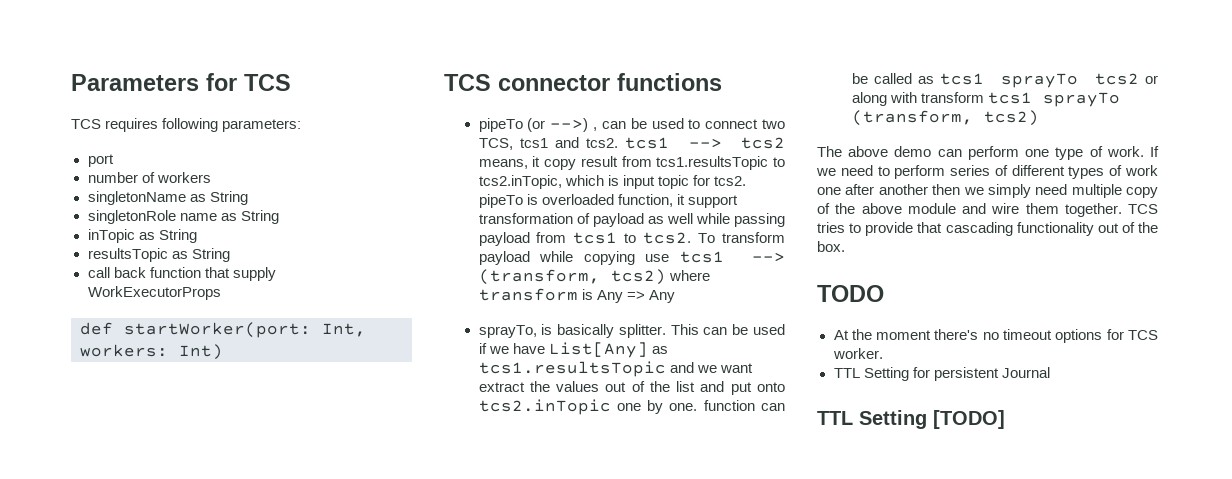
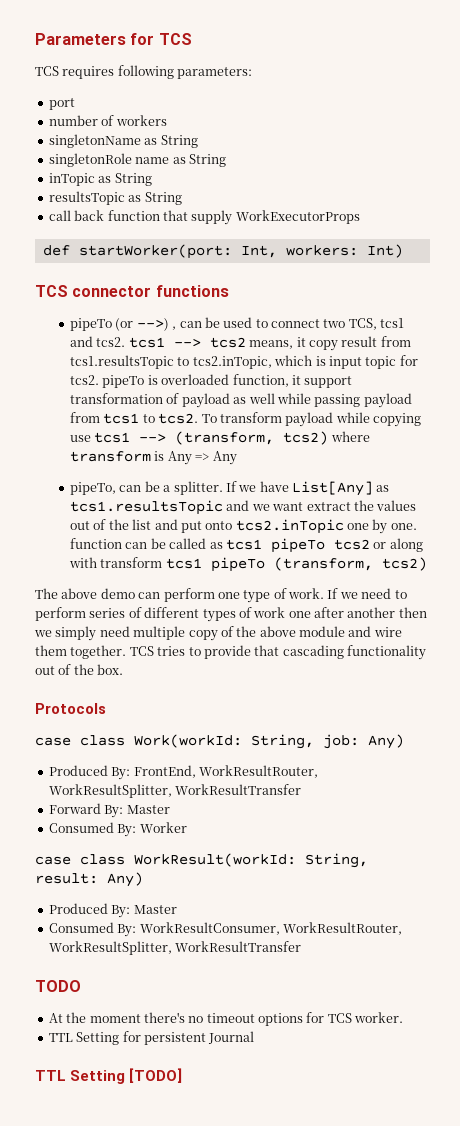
- sprayTo, is basically splitter. This can be used if we have List[Any] as tcs1.resultsTopic and we want extract the values out of the list and put onto tcs2.inTopic one by one. function can be called as tcs1 sprayTo tcs2 or along with transform tcs1 sprayTo (transform, tcs2)
+ pipeTo, can be a splitter. If we have List[Any] as tcs1.resultsTopic and we want extract the values out of the list and put onto tcs2.inTopic one by one. function can be called as tcs1 pipeTo tcs2 or along with transform tcs1 pipeTo (transform, tcs2)
+ Protocols
+ case class Work(workId: String, job: Any)
+ Produced By: FrontEnd, WorkResultRouter, WorkResultSplitter, WorkResultTransfer
+ Forward By: Master
+ Consumed By: Worker
+ case class WorkResult(workId: String, result: Any)
+ Produced By: Master
+ Consumed By: WorkResultConsumer, WorkResultRouter, WorkResultSplitter, WorkResultTransfer

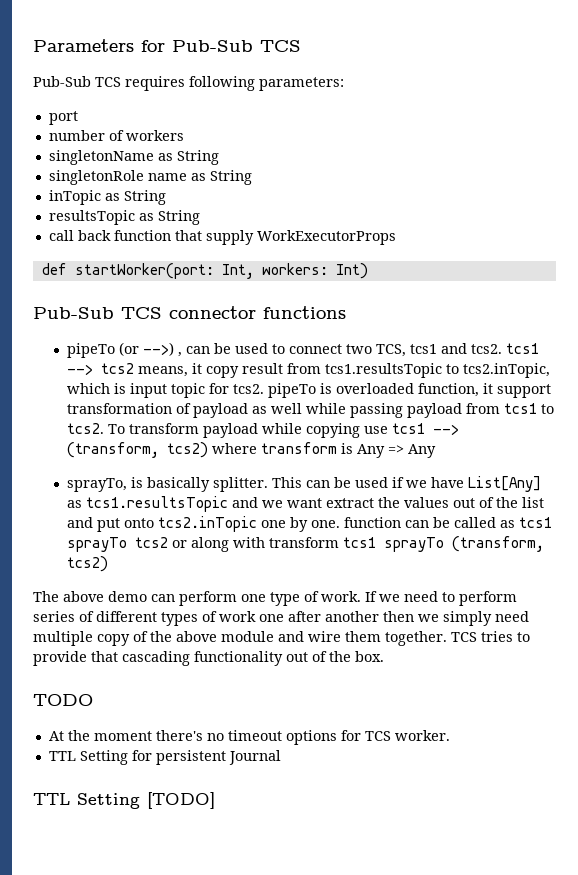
- Parameters for TCS
+ Parameters for Pub-Sub TCS
- TCS requires following parameters:
+ Pub-Sub TCS requires following parameters:
- TCS connector functions
+ Pub-Sub TCS connector functions
- pipeTo, can be a splitter. If we have List[Any] as tcs1.resultsTopic and we want extract the values out of the list and put onto tcs2.inTopic one by one. function can be called as tcs1 pipeTo tcs2 or along with transform tcs1 pipeTo (transform, tcs2)
+ sprayTo, is basically splitter. This can be used if we have List[Any] as tcs1.resultsTopic and we want extract the values out of the list and put onto tcs2.inTopic one by one. function can be called as tcs1 sprayTo tcs2 or along with transform tcs1 sprayTo (transform, tcs2)
- Protocols
- case class Work(workId: String, job: Any)
- Produced By: FrontEnd, WorkResultRouter, WorkResultSplitter, WorkResultTransfer
- Forward By: Master
- Consumed By: Worker
- case class WorkResult(workId: String, result: Any)
- Produced By: Master
- Consumed By: WorkResultConsumer, WorkResultRouter, WorkResultSplitter, WorkResultTransfer

